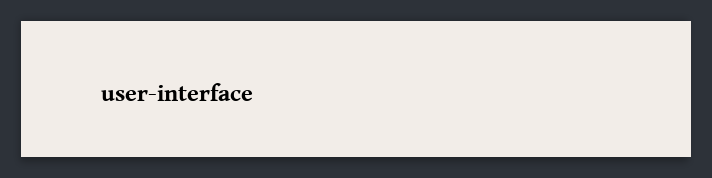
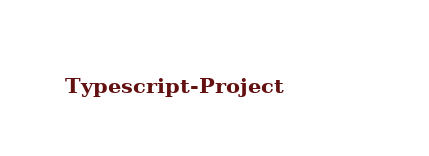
- user-interface
+ Typescript-Project

